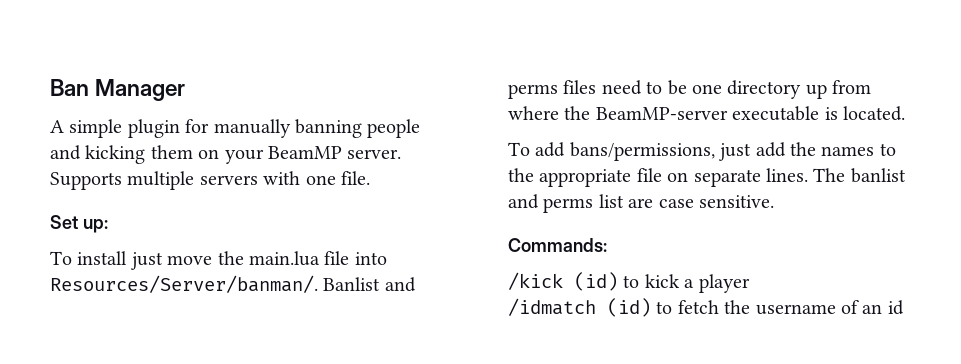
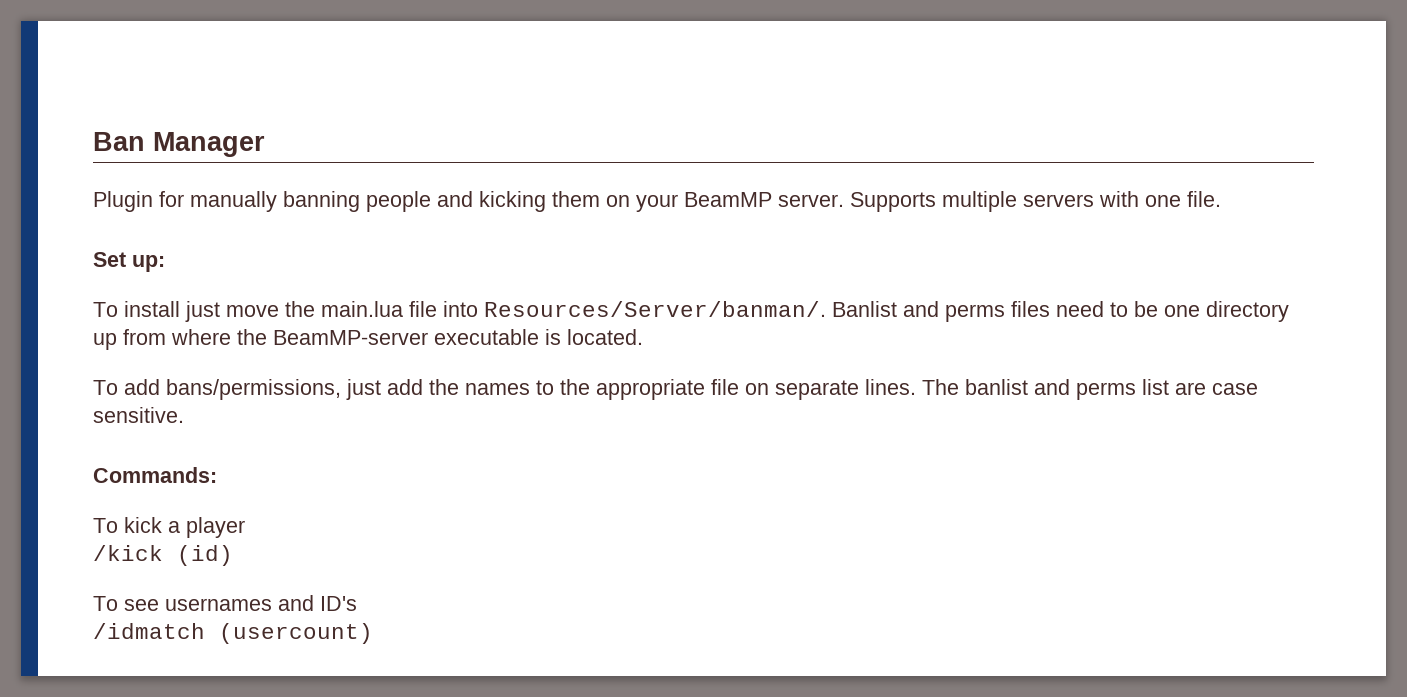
- A simple plugin for manually banning people and kicking them on your BeamMP server.
+ Plugin for manually banning people and kicking them on your BeamMP server.
- /kick (id) to kick a player
+ To kick a player
- /idmatch (id) to fetch the username of an id
+ /kick (id)
+ To see usernames and ID's
+ /idmatch (usercount)

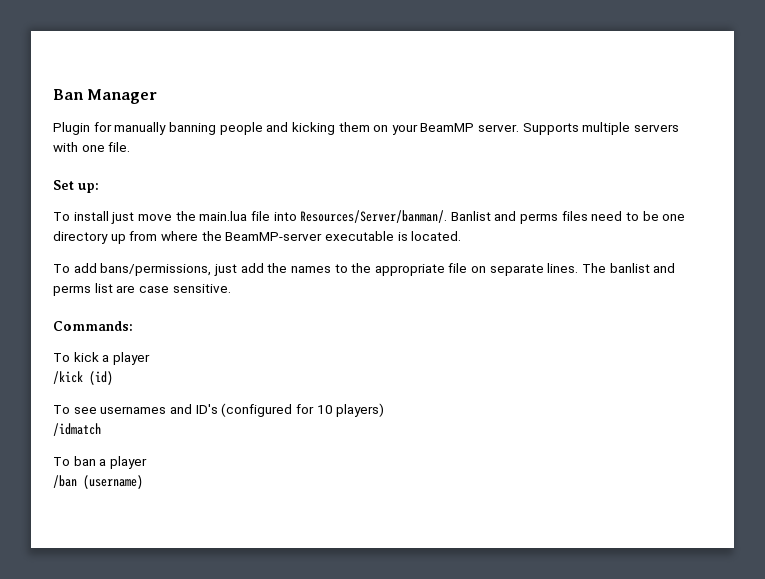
- To see usernames and ID's
- /idmatch (usercount)
+ To see usernames and ID's (configured for 10 players)
+ /idmatch
+ To ban a player
+ /ban (username)

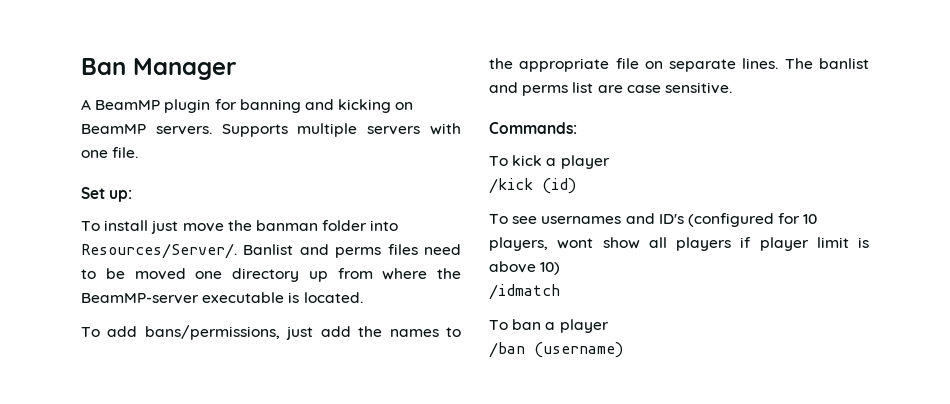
- Plugin for manually banning people and kicking them on your BeamMP server.
+ A BeamMP plugin for banning and kicking on BeamMP servers.
- To install just move the main.lua file into Resources/Server/banman/.
+ To install just move the banman folder into Resources/Server/.
- Banlist and perms files need to be one directory up from where the BeamMP-server executable is located.
+ Banlist and perms files need to be moved one directory up from where the BeamMP-server executable is located.
- To see usernames and ID's (configured for 10 players)
+ To see usernames and ID's (configured for 10 players, wont show all players if player limit is above 10)

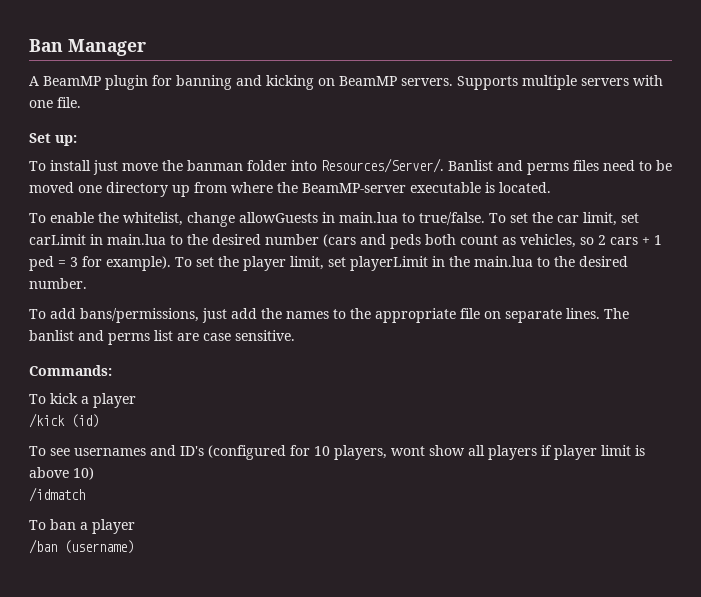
+ To enable the whitelist, change allowGuests in main.lua to true/false. To set the car limit, set carLimit in main.lua to the desired number (cars and peds both count as vehicles, so 2 cars + 1 ped = 3 for example). To set the player limit, set playerLimit in the main.lua to the desired number.

